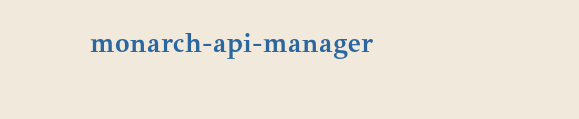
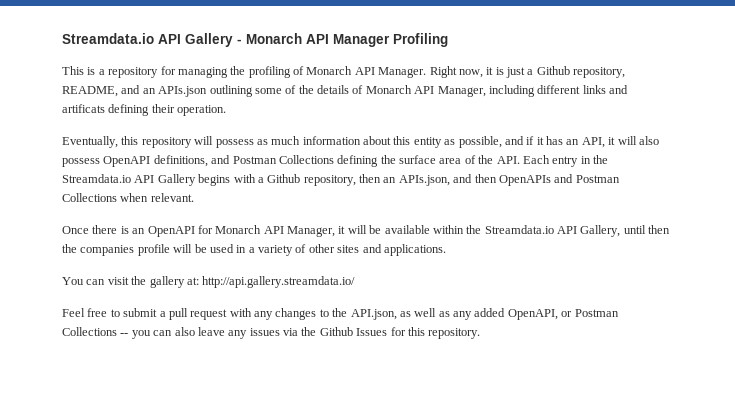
- monarch-api-manager
+ Streamdata.io API Gallery - Monarch API Manager Profiling
+ This is a repository for managing the profiling of Monarch API Manager. Right now, it is just a Github repository, README, and an APIs.json outlining some of the details of Monarch API Manager, including different links and artificats defining their operation.
+ Eventually, this repository will possess as much information about this entity as possible, and if it has an API, it will also possess OpenAPI definitions, and Postman Collections defining the surface area of the API. Each entry in the Streamdata.io API Gallery begins with a Github repository, then an APIs.json, and then OpenAPIs and Postman Collections when relevant.
+ Once there is an OpenAPI for Monarch API Manager, it will be available within the Streamdata.io API Gallery, until then the companies profile will be used in a variety of other sites and applications.
+ You can visit the gallery at: http://api.gallery.streamdata.io/
+ Feel free to submit a pull request with any changes to the API.json, as well as any added OpenAPI, or Postman Collections -- you can also leave any issues via the Github Issues for this repository.

